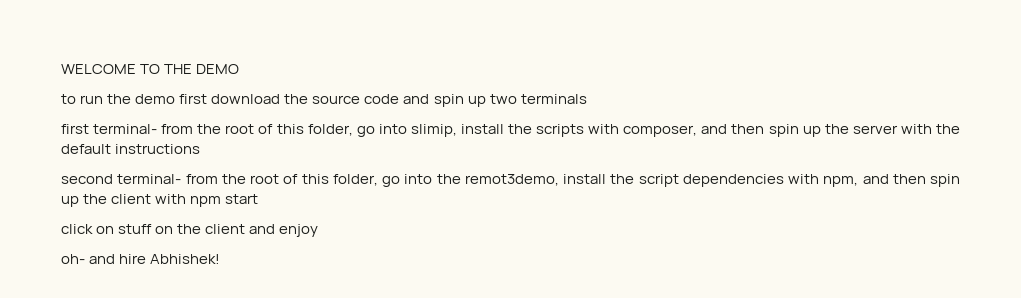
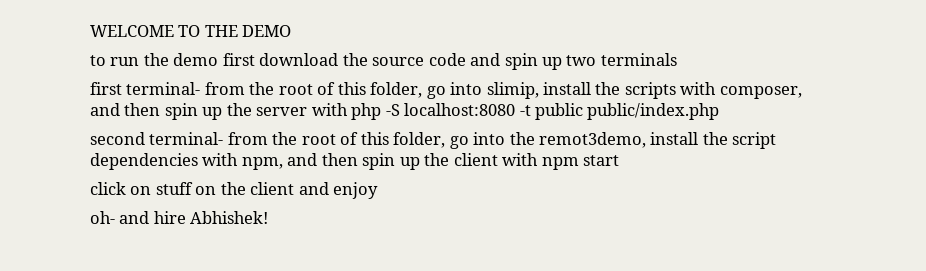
- first terminal- from the root of this folder, go into slimip, install the scripts with composer, and then spin up the server with the default instructions
+ first terminal- from the root of this folder, go into slimip, install the scripts with composer, and then spin up the server with php -S localhost:8080 -t public public/index.php

